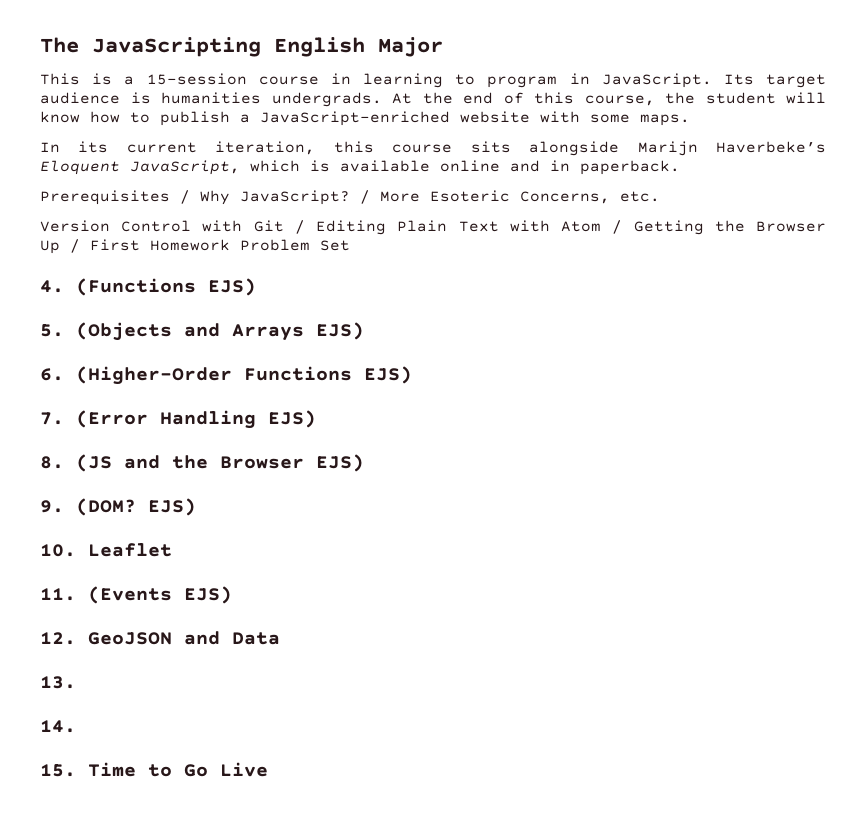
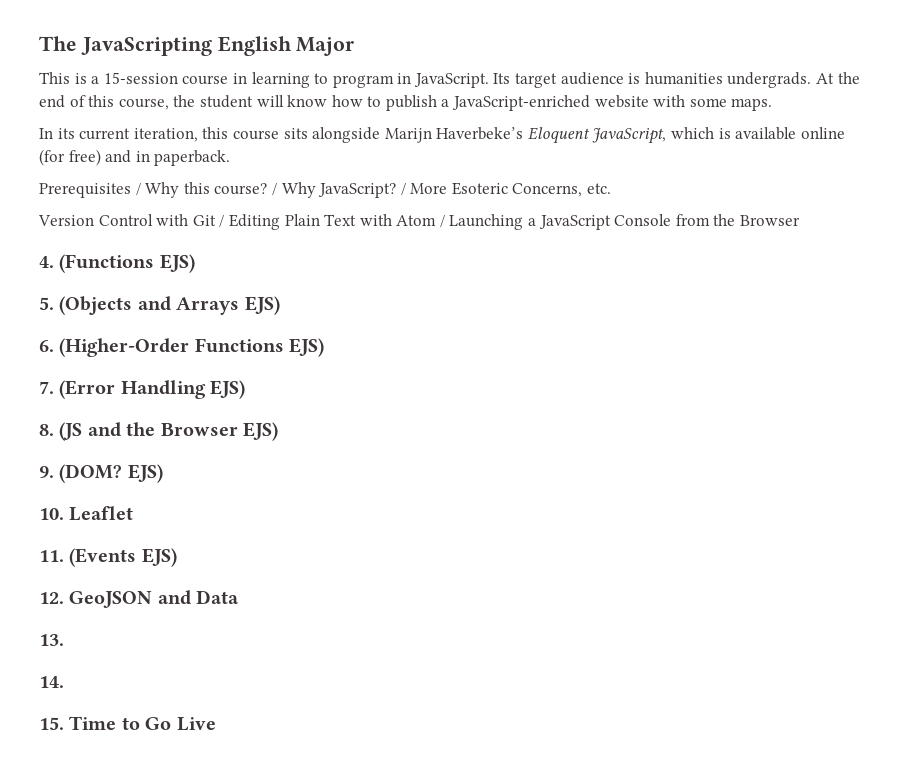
- In its current iteration, this course sits alongside Marijn Haverbeke’s Eloquent JavaScript, which is available online and in paperback.
+ In its current iteration, this course sits alongside Marijn Haverbeke’s Eloquent JavaScript, which is available online (for free) and in paperback.
- Prerequisites / Why JavaScript?
+ Prerequisites / Why this course? / Why JavaScript?
- Version Control with Git / Editing Plain Text with Atom / Getting the Browser Up / First Homework Problem Set
+ Version Control with Git / Editing Plain Text with Atom / Launching a JavaScript Console from the Browser

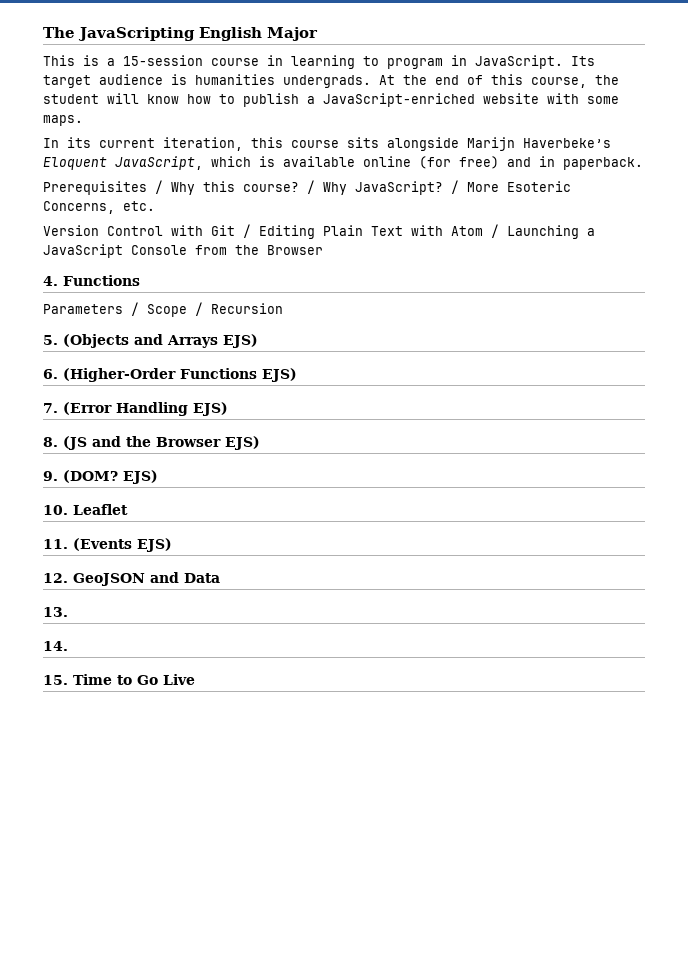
- 4. (Functions EJS)
+ 4. Functions
+ Parameters / Scope / Recursion

